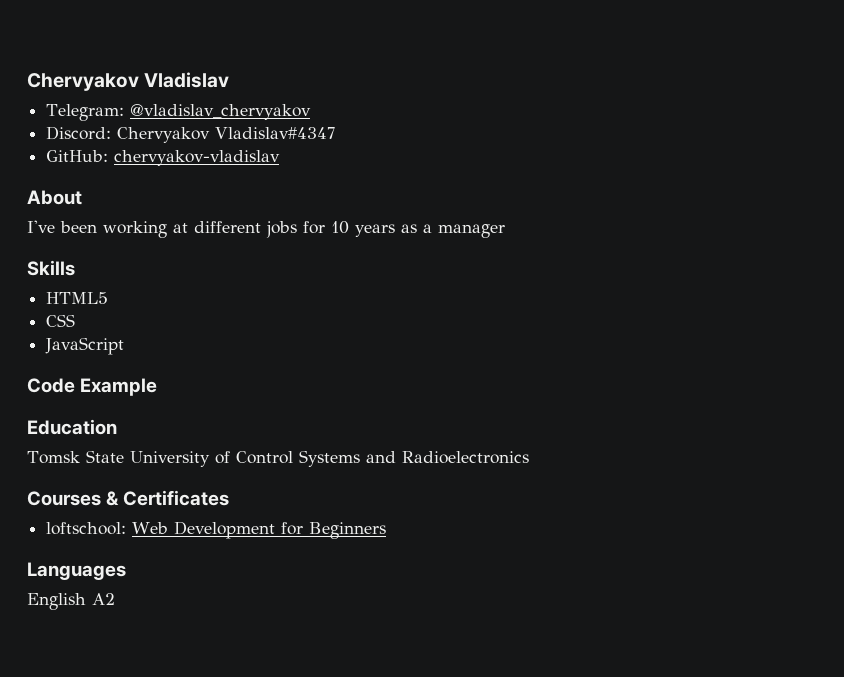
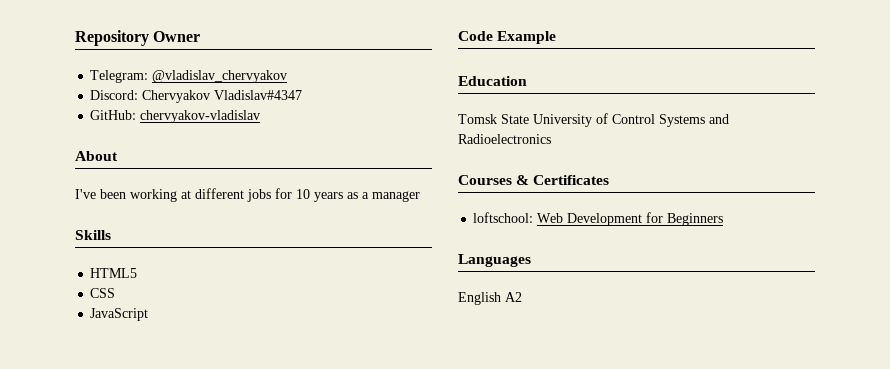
- Chervyakov Vladislav
+ Repository Owner

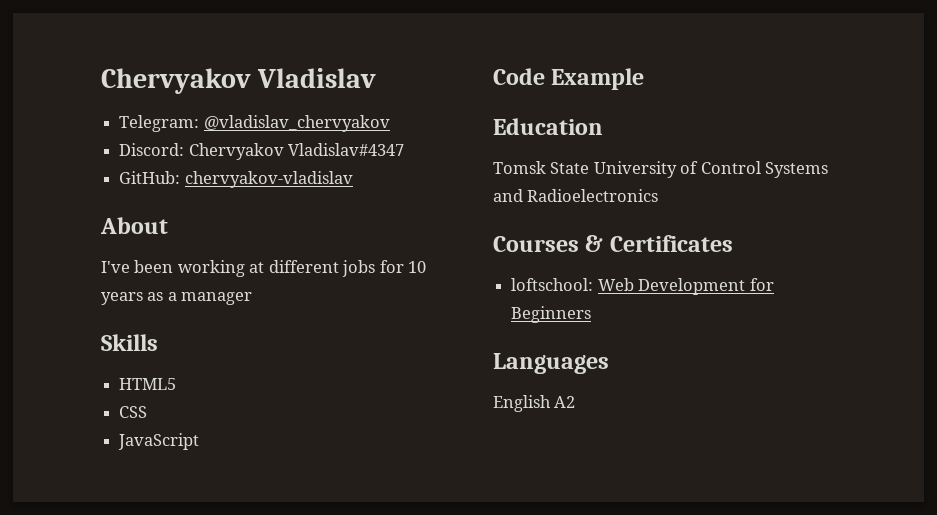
- Repository Owner
+ Chervyakov Vladislav

